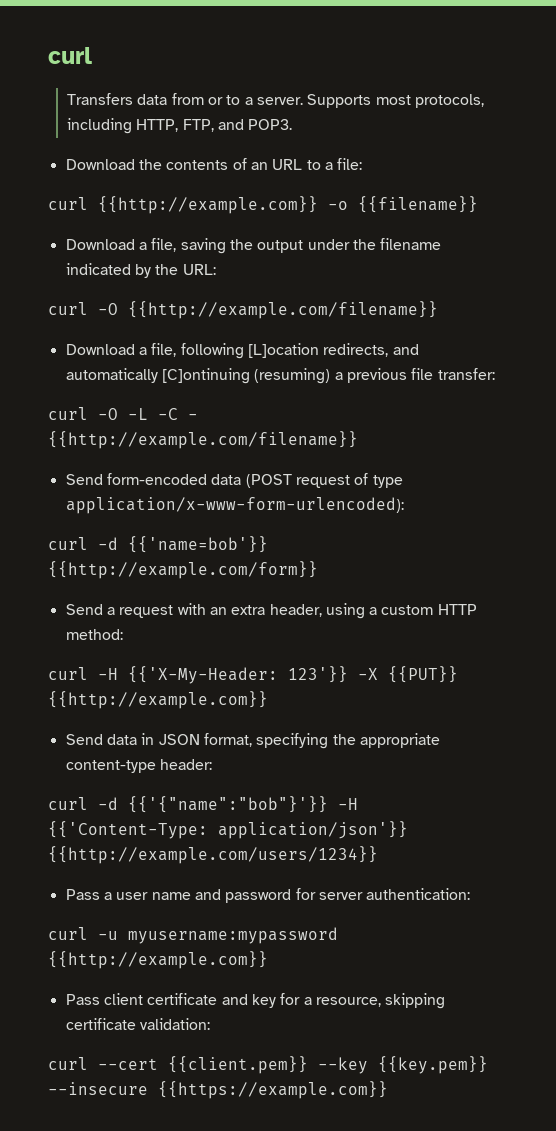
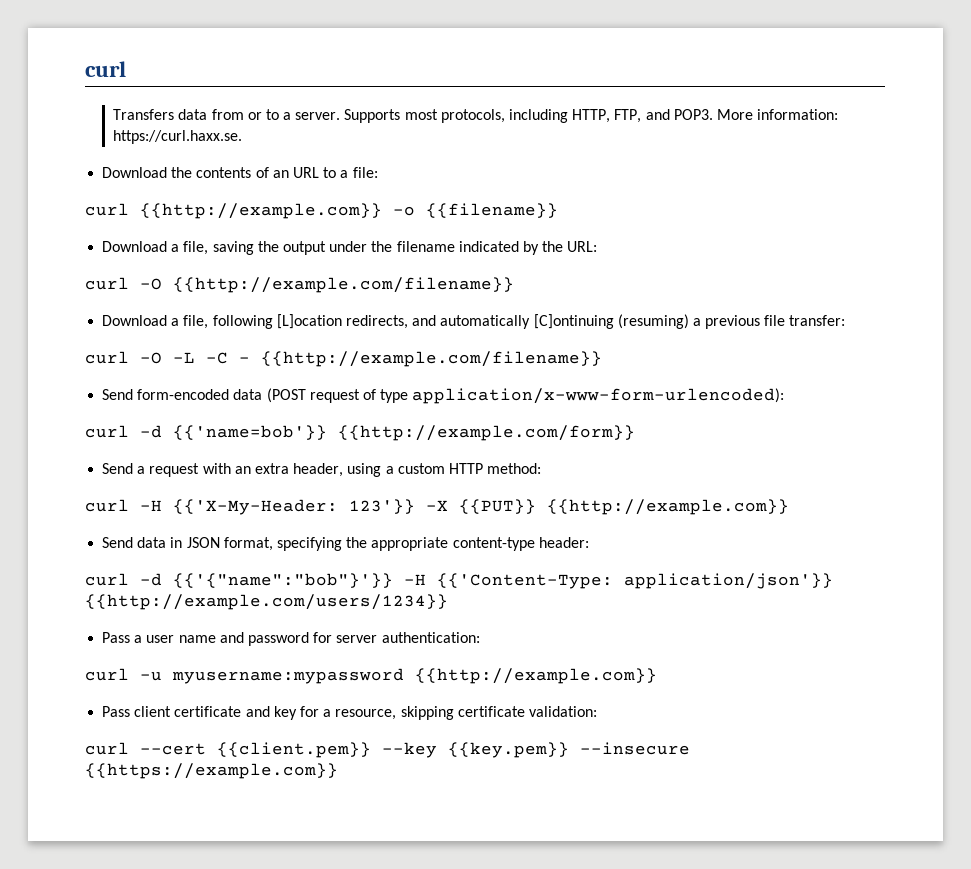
+ More information: https://curl.haxx.se.

